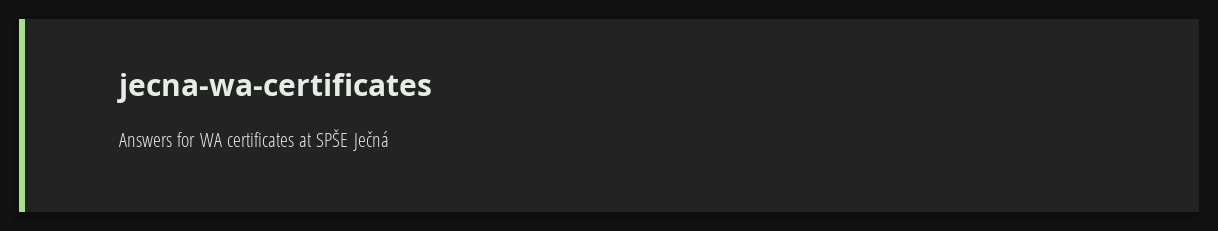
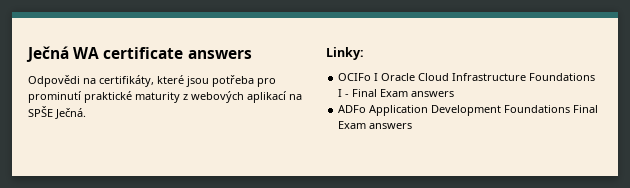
- jecna-wa-certificates
- Answers for WA certificates at SPŠE Ječná
+ Ječná WA certificate answers
+ Odpovědi na certifikáty, které jsou potřeba pro prominutí praktické maturity z webových aplikací na SPŠE Ječná.
+ Linky:
+ OCIFo I Oracle Cloud Infrastructure Foundations I - Final Exam answers
+ ADFo Application Development Foundations Final Exam answers

